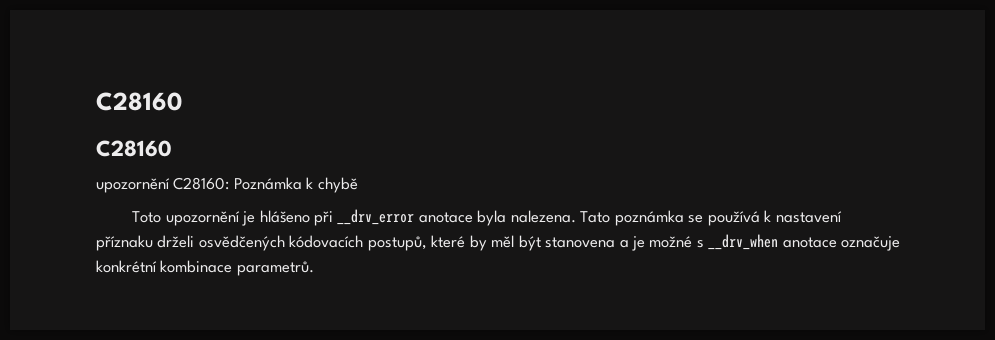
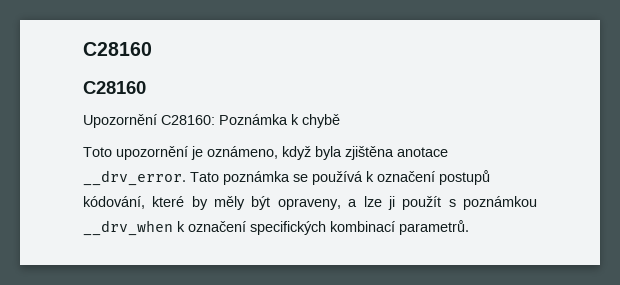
- upozornění C28160: Poznámka k chybě
+ Upozornění C28160: Poznámka k chybě
- Toto upozornění je hlášeno při __drv_error anotace byla nalezena.
+ Toto upozornění je oznámeno, když byla zjištěna anotace __drv_error.
- Tato poznámka se používá k nastavení příznaku drželi osvědčených kódovacích postupů, které by měl být stanovena a je možné s __drv_when anotace označuje konkrétní kombinace parametrů.
+ Tato poznámka se používá k označení postupů kódování, které by měly být opraveny, a lze ji použít s poznámkou __drv_when k označení specifických kombinací parametrů.

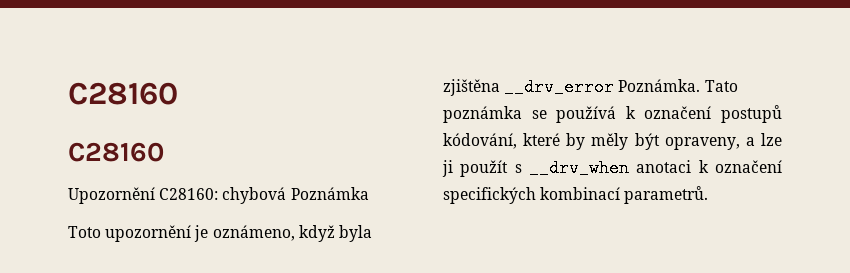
- Upozornění C28160: Poznámka k chybě
+ Upozornění C28160: chybová Poznámka
- Toto upozornění je oznámeno, když byla zjištěna anotace __drv_error.
+ Toto upozornění je oznámeno, když byla zjištěna __drv_error Poznámka.
- Tato poznámka se používá k označení postupů kódování, které by měly být opraveny, a lze ji použít s poznámkou __drv_when k označení specifických kombinací parametrů.
+ Tato poznámka se používá k označení postupů kódování, které by měly být opraveny, a lze ji použít s __drv_when anotaci k označení specifických kombinací parametrů.

